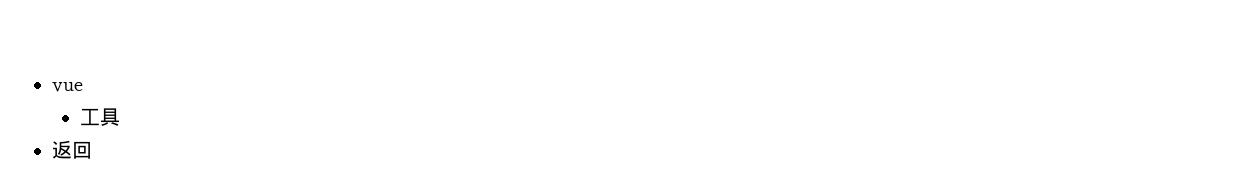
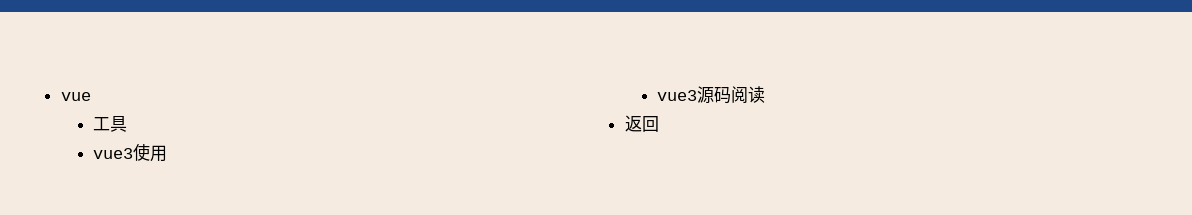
+ vue3使用
+ vue3源码阅读

